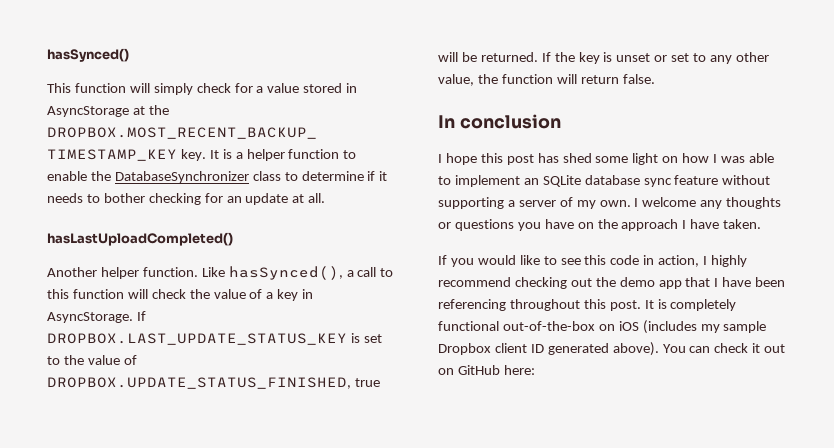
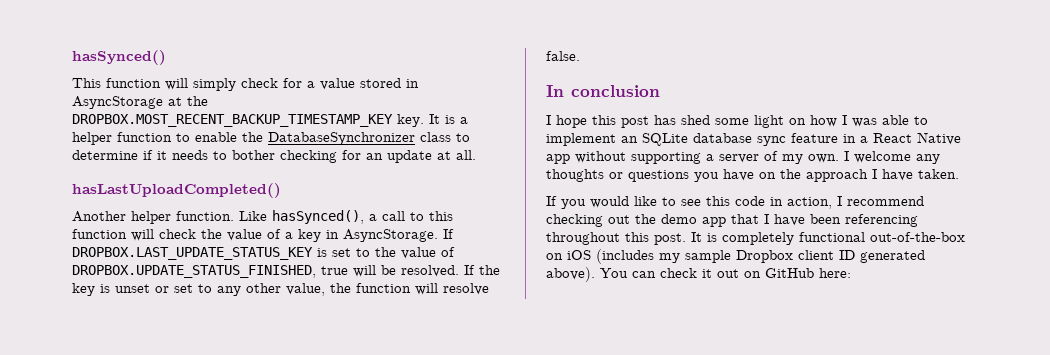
- If DROPBOX.LAST_UPDATE_STATUS_KEY is set to the value of DROPBOX.UPDATE_STATUS_FINISHED, true will be returned.
+ If DROPBOX.LAST_UPDATE_STATUS_KEY is set to the value of DROPBOX.UPDATE_STATUS_FINISHED, true will be resolved.
- If the key is unset or set to any other value, the function will return false.
+ If the key is unset or set to any other value, the function will resolve false.
- I hope this post has shed some light on how I was able to implement an SQLite database sync feature without supporting a server of my own.
+ I hope this post has shed some light on how I was able to implement an SQLite database sync feature in a React Native app without supporting a server of my own.
- If you would like to see this code in action, I highly recommend checking out the demo app that I have been referencing throughout this post.
+ If you would like to see this code in action, I recommend checking out the demo app that I have been referencing throughout this post.

